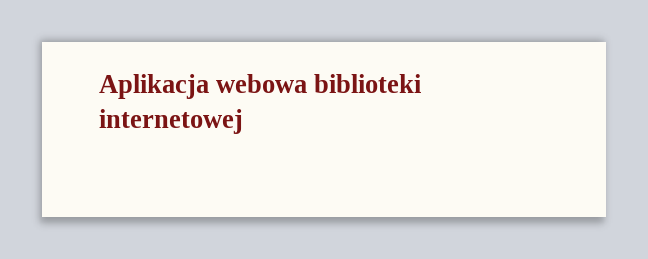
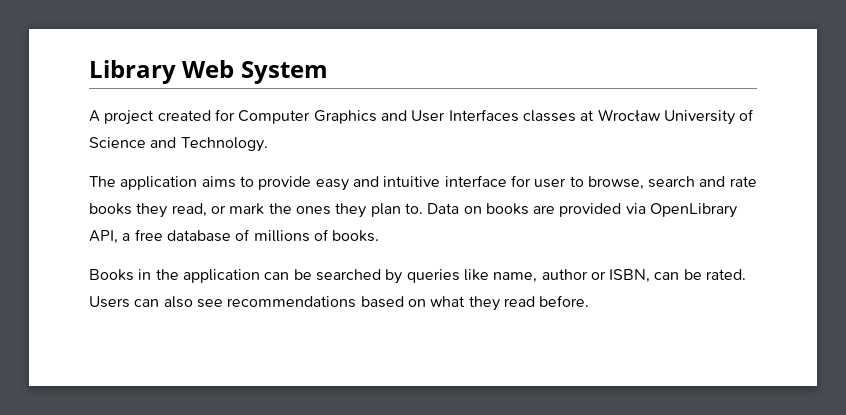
- Aplikacja webowa biblioteki internetowej
+ Library Web System
+ A project created for Computer Graphics and User Interfaces classes at Wrocław University of Science and Technology.
+ The application aims to provide easy and intuitive interface for user to browse, search and rate books they read, or mark the ones they plan to. Data on books are provided via OpenLibrary API, a free database of millions of books.
+ Books in the application can be searched by queries like name, author or ISBN, can be rated. Users can also see recommendations based on what they read before.

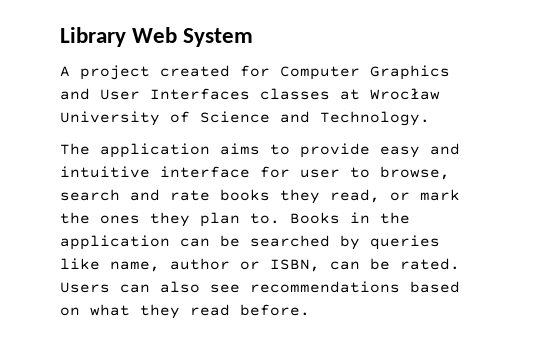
- The application aims to provide easy and intuitive interface for user to browse, search and rate books they read, or mark the ones they plan to. Data on books are provided via OpenLibrary API, a free database of millions of books.
- Books in the application can be searched by queries like name, author or ISBN, can be rated.
+ The application aims to provide easy and intuitive interface for user to browse, search and rate books they read, or mark the ones they plan to. Books in the application can be searched by queries like name, author or ISBN, can be rated.

